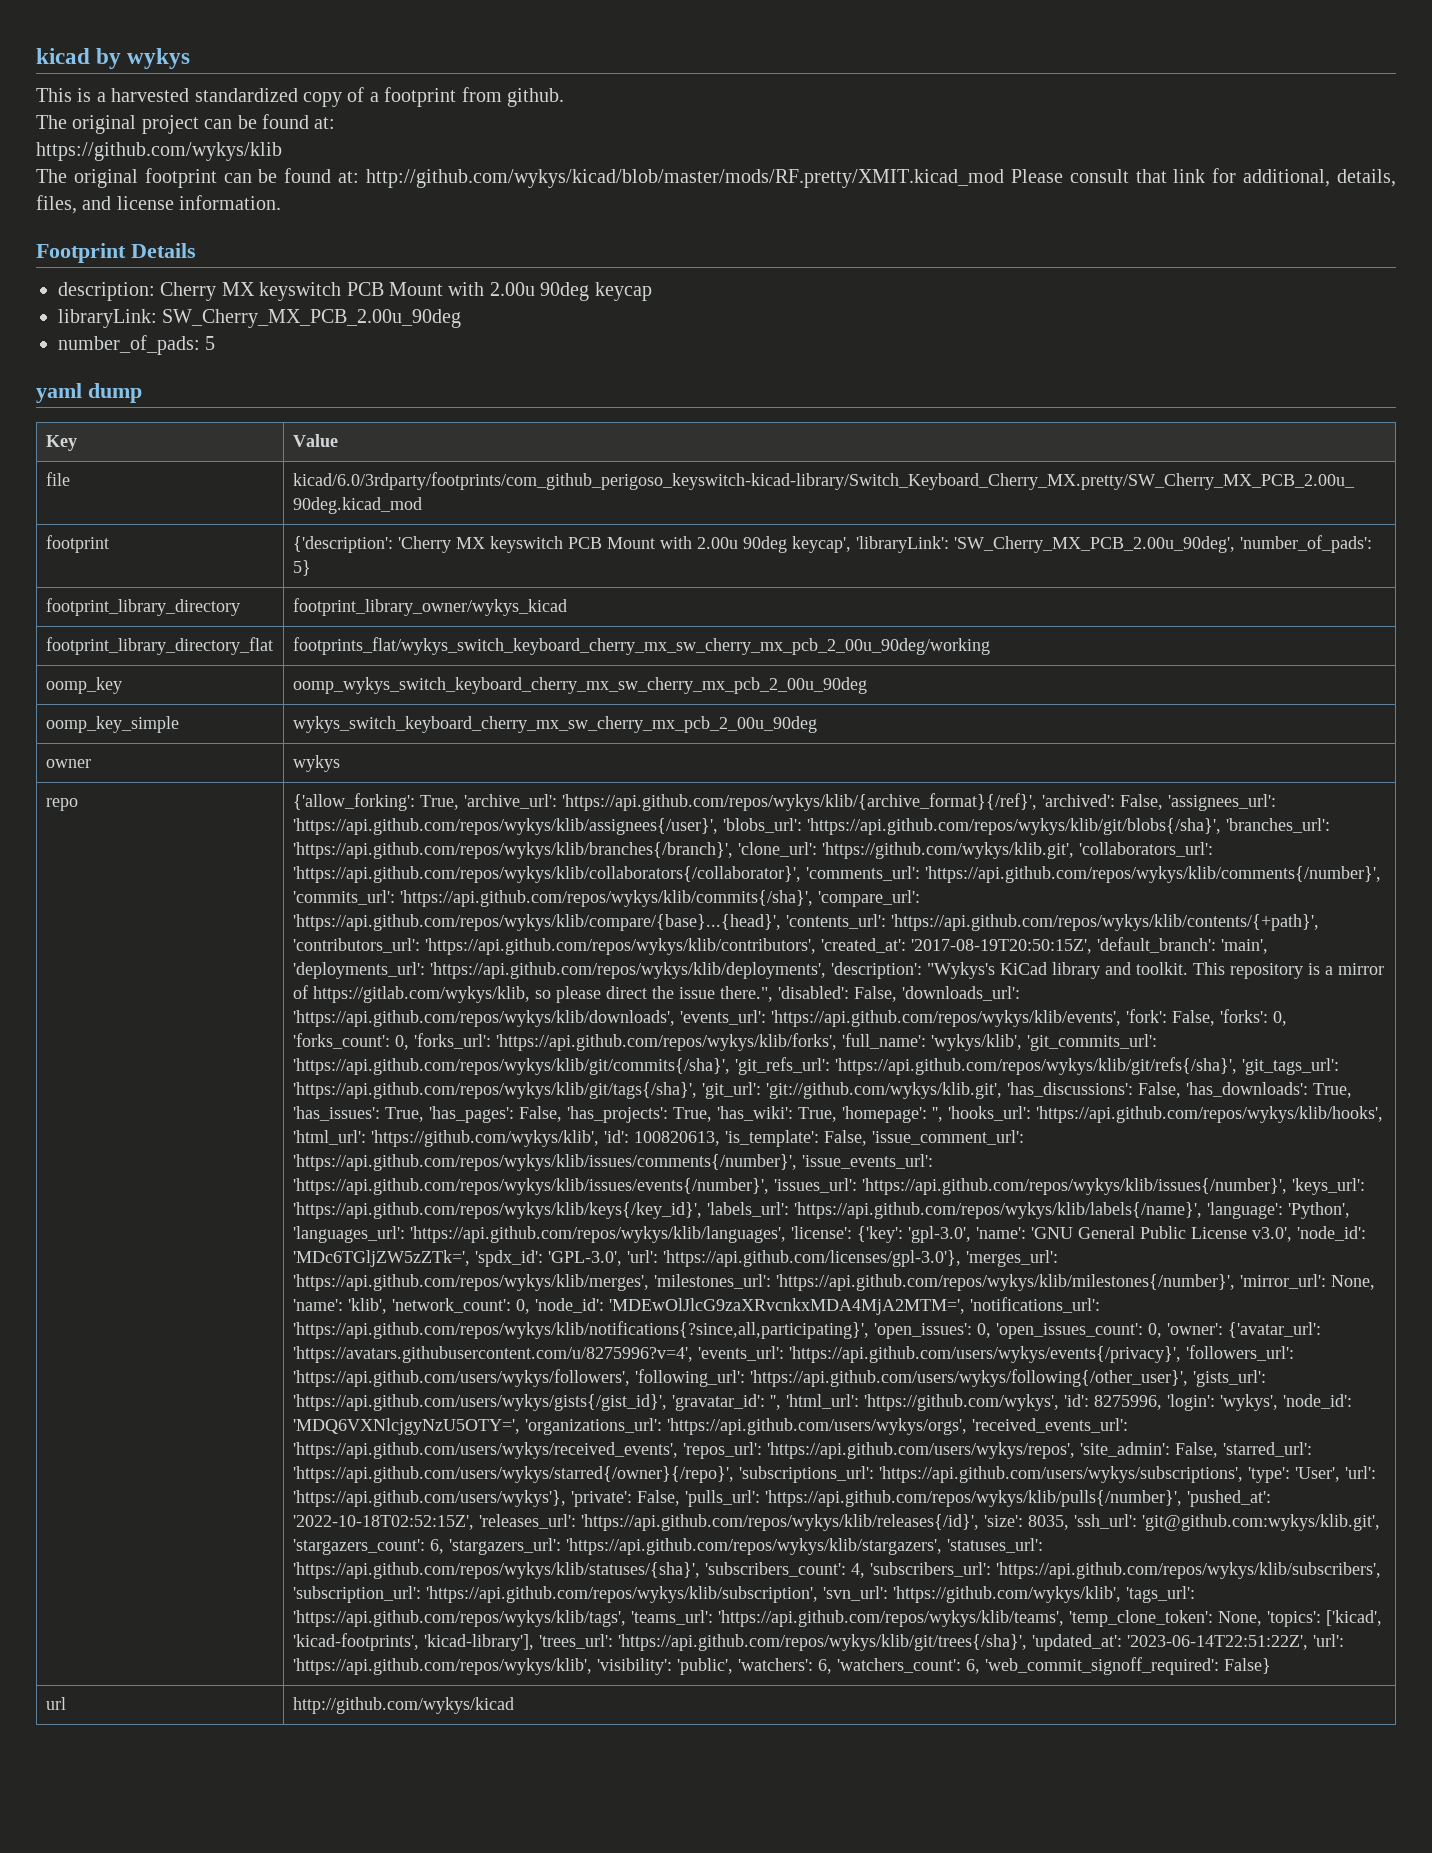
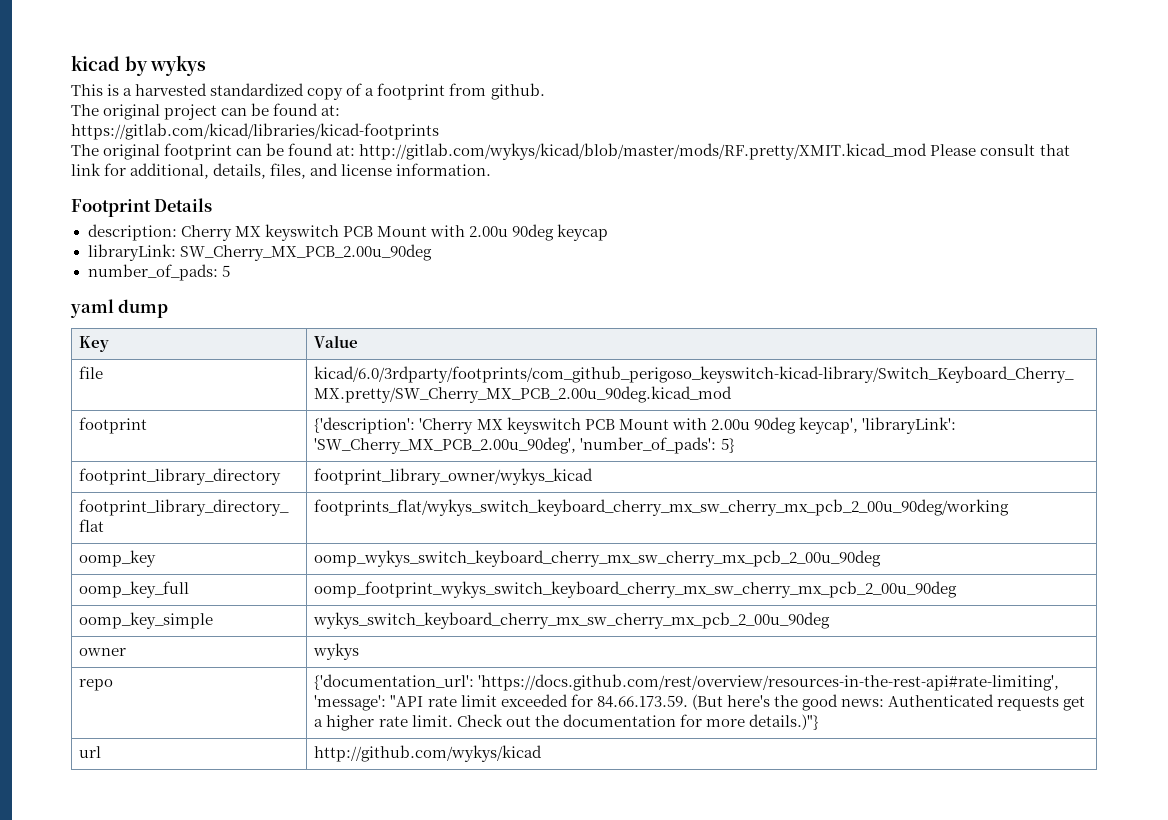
- https://github.com/wykys/klib
+ https://gitlab.com/kicad/libraries/kicad-footprints
- The original footprint can be found at: http://github.com/wykys/kicad/blob/master/mods/RF.pretty/XMIT.kicad_mod Please consult that link for additional, details, files, and license information.
+ The original footprint can be found at: http://gitlab.com/wykys/kicad/blob/master/mods/RF.pretty/XMIT.kicad_mod Please consult that link for additional, details, files, and license information.
+ oomp_key_full | oomp_footprint_wykys_switch_keyboard_cherry_mx_sw_cherry_mx_pcb_2_00u_90deg
- {'allow_forking': True, 'archive_url': 'https://api.github.com/repos/wykys/klib/{archive_format}{/ref}', 'archived': False, 'assignees_url': 'https://api.github.com/repos/wykys/klib/assignees{/user}', 'blobs_url': 'https://api.github.com/repos/wykys/klib/git/blobs{/sha}', 'branches_url': 'https://api.github.com/repos/wykys/klib/branches{/branch}', 'clone_url': 'https://github.com/wykys/klib.git', 'collaborators_url': 'https://api.github.com/repos/wykys/klib/collaborators{/collaborator}', 'comments_url': 'https://api.github.com/repos/wykys/klib/comments{/number}', 'commits_url': 'https://api.github.com/repos/wykys/klib/commits{/sha}', 'compare_url': 'https://api.github.com/repos/wykys/klib/compare/{base}...{head}', 'contents_url': 'https://api.github.com/repos/wykys/klib/contents/{+path}', 'contributors_url': 'https://api.github.com/repos/wykys/klib/contributors', 'created_at': '2017-08-19T20:50:15Z', 'default_branch': 'main', 'deployments_url': 'https://api.github.com/repos/wykys/klib/deployments', 'description': "Wykys's KiCad library and toolkit. This repository is a mirror of https://gitlab.com/wykys/klib, so please direct the issue there.", 'disabled': False, 'downloads_url': 'https://api.github.com/repos/wykys/klib/downloads', 'events_url': 'https://api.github.com/repos/wykys/klib/events', 'fork': False, 'forks': 0, 'forks_count': 0, 'forks_url': 'https://api.github.com/repos/wykys/klib/forks', 'full_name': 'wykys/klib', 'git_commits_url': 'https://api.github.com/repos/wykys/klib/git/commits{/sha}', 'git_refs_url': 'https://api.github.com/repos/wykys/klib/git/refs{/sha}', 'git_tags_url': 'https://api.github.com/repos/wykys/klib/git/tags{/sha}', 'git_url': 'git://github.com/wykys/klib.git', 'has_discussions': False, 'has_downloads': True, 'has_issues': True, 'has_pages': False, 'has_projects': True, 'has_wiki': True, 'homepage': '', 'hooks_url': 'https://api.github.com/repos/wykys/klib/hooks', 'html_url': 'https://github.com/wykys/klib', 'id': 100820613, 'is_template': False, 'issue_comment_url': 'https://api.github.com/repos/wykys/klib/issues/comments{/number}', 'issue_events_url': 'https://api.github.com/repos/wykys/klib/issues/events{/number}', 'issues_url': 'https://api.github.com/repos/wykys/klib/issues{/number}', 'keys_url': 'https://api.github.com/repos/wykys/klib/keys{/key_id}', 'labels_url': 'https://api.github.com/repos/wykys/klib/labels{/name}', 'language': 'Python', 'languages_url': 'https://api.github.com/repos/wykys/klib/languages', 'license': {'key': 'gpl-3.0', 'name': 'GNU General Public License v3.0', 'node_id': 'MDc6TGljZW5zZTk=', 'spdx_id': 'GPL-3.0', 'url': 'https://api.github.com/licenses/gpl-3.0'}, 'merges_url': 'https://api.github.com/repos/wykys/klib/merges', 'milestones_url': 'https://api.github.com/repos/wykys/klib/milestones{/number}', 'mirror_url': None, 'name': 'klib', 'network_count': 0, 'node_id': 'MDEwOlJlcG9zaXRvcnkxMDA4MjA2MTM=', 'notifications_url': 'https://api.github.com/repos/wykys/klib/notifications{?since,all,participating}', 'open_issues': 0, 'open_issues_count': 0, 'owner': {'avatar_url': 'https://avatars.githubusercontent.com/u/8275996?v=4', 'events_url': 'https://api.github.com/users/wykys/events{/privacy}', 'followers_url': 'https://api.github.com/users/wykys/followers', 'following_url': 'https://api.github.com/users/wykys/following{/other_user}', 'gists_url': 'https://api.github.com/users/wykys/gists{/gist_id}', 'gravatar_id': '', 'html_url': 'https://github.com/wykys', 'id': 8275996, 'login': 'wykys', 'node_id': 'MDQ6VXNlcjgyNzU5OTY=', 'organizations_url': 'https://api.github.com/users/wykys/orgs', 'received_events_url': 'https://api.github.com/users/wykys/received_events', 'repos_url': 'https://api.github.com/users/wykys/repos', 'site_admin': False, 'starred_url': 'https://api.github.com/users/wykys/starred{/owner}{/repo}', 'subscriptions_url': 'https://api.github.com/users/wykys/subscriptions', 'type': 'User', 'url': 'https://api.github.com/users/wykys'}, 'private': False, 'pulls_url': 'https://api.github.com/repos/wykys/klib/pulls{/number}', 'pushed_at': '2022-10-18T02:52:15Z', 'releases_url': 'https://api.github.com/repos/wykys/klib/releases{/id}', 'size': 8035, 'ssh_url': 'git@github.com:wykys/klib.git', 'stargazers_count': 6, 'stargazers_url': 'https://api.github.com/repos/wykys/klib/stargazers', 'statuses_url': 'https://api.github.com/repos/wykys/klib/statuses/{sha}', 'subscribers_count': 4, 'subscribers_url': 'https://api.github.com/repos/wykys/klib/subscribers', 'subscription_url': 'https://api.github.com/repos/wykys/klib/subscription', 'svn_url': 'https://github.com/wykys/klib', 'tags_url': 'https://api.github.com/repos/wykys/klib/tags', 'teams_url': 'https://api.github.com/repos/wykys/klib/teams', 'temp_clone_token': None, 'topics': ['kicad', 'kicad-footprints', 'kicad-library'], 'trees_url': 'https://api.github.com/repos/wykys/klib/git/trees{/sha}', 'updated_at': '2023-06-14T22:51:22Z', 'url': 'https://api.github.com/repos/wykys/klib', 'visibility': 'public', 'watchers': 6, 'watchers_count': 6, 'web_commit_signoff_required': False}
+ {'documentation_url': 'https://docs.github.com/rest/overview/resources-in-the-rest-api#rate-limiting', 'message': "API rate limit exceeded for 84.66.173.59. (But here's the good news: Authenticated requests get a higher rate limit. Check out the documentation for more details.)"}

